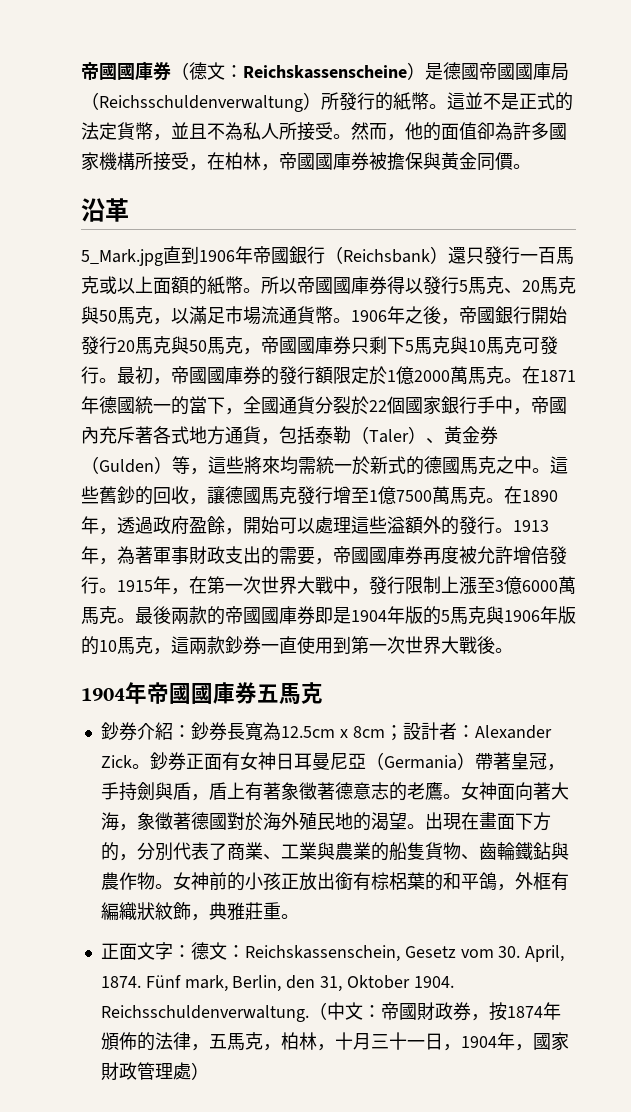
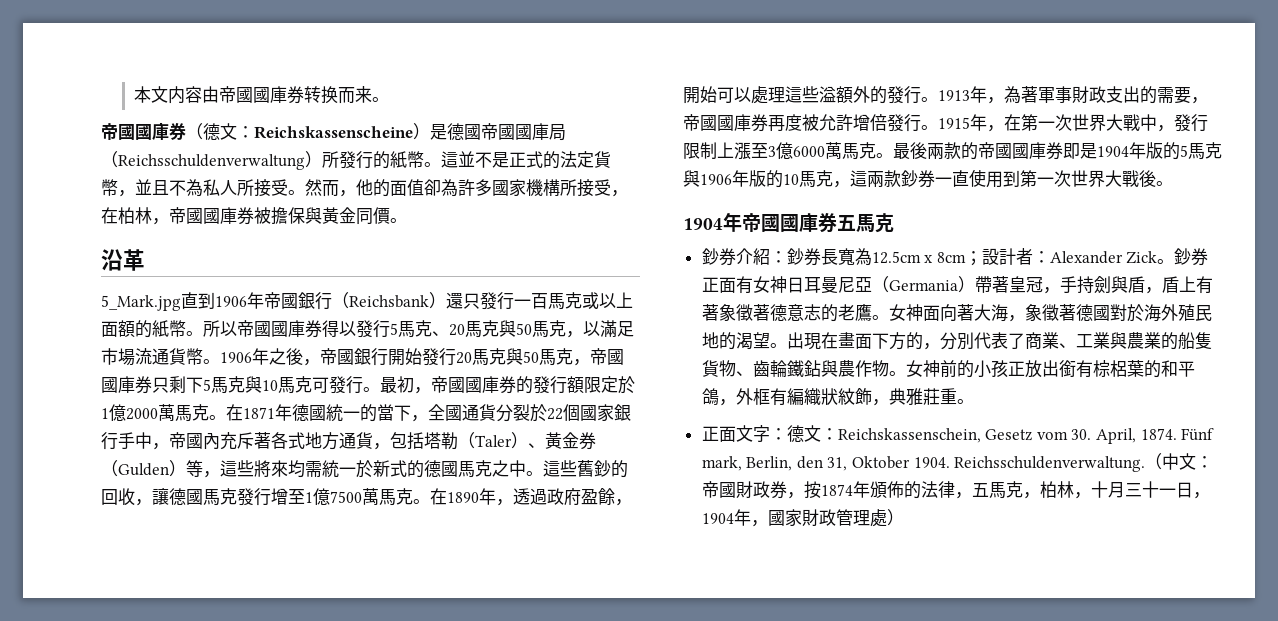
+ 本文内容由帝國國庫券转换而来。
- 在1871年德國統一的當下，全國通貨分裂於22個國家銀行手中，帝國內充斥著各式地方通貨，包括泰勒（Taler）、黃金券（Gulden）等，這些將來均需統一於新式的德國馬克之中。
+ 在1871年德國統一的當下，全國通貨分裂於22個國家銀行手中，帝國內充斥著各式地方通貨，包括塔勒（Taler）、黃金券（Gulden）等，這些將來均需統一於新式的德國馬克之中。

